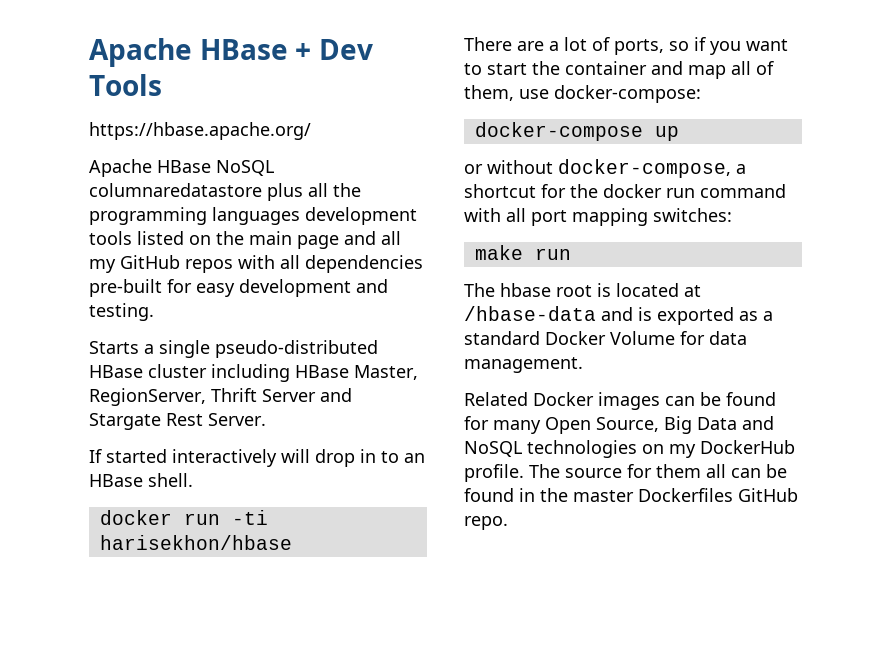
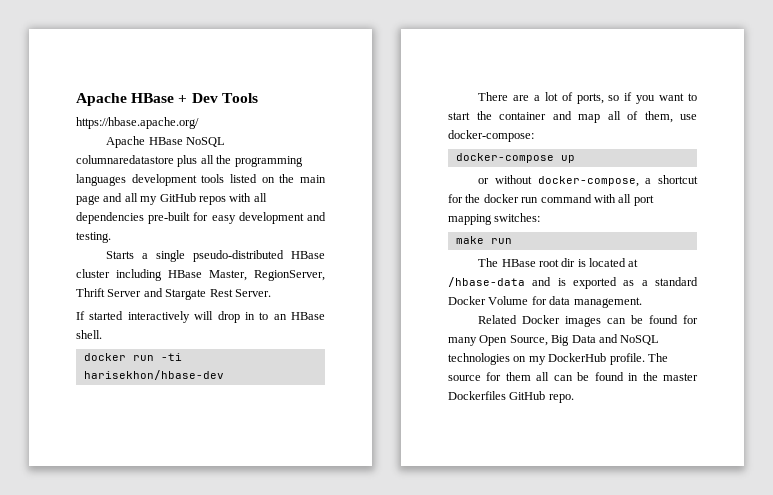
- docker run -ti harisekhon/hbase
+ docker run -ti harisekhon/hbase-dev
- The hbase root is located at /hbase-data and is exported as a standard Docker Volume for data management.
+ The HBase root dir is located at /hbase-data and is exported as a standard Docker Volume for data management.

